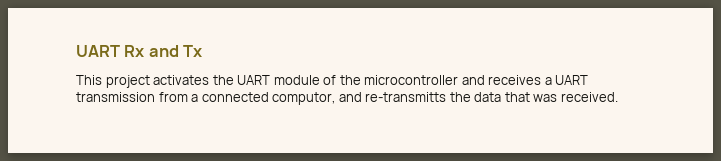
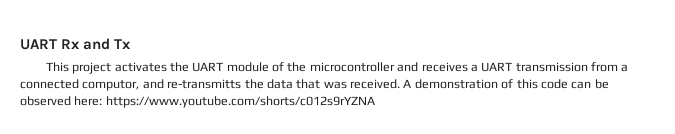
+ A demonstration of this code can be observed here: https://www.youtube.com/shorts/c012s9rYZNA

